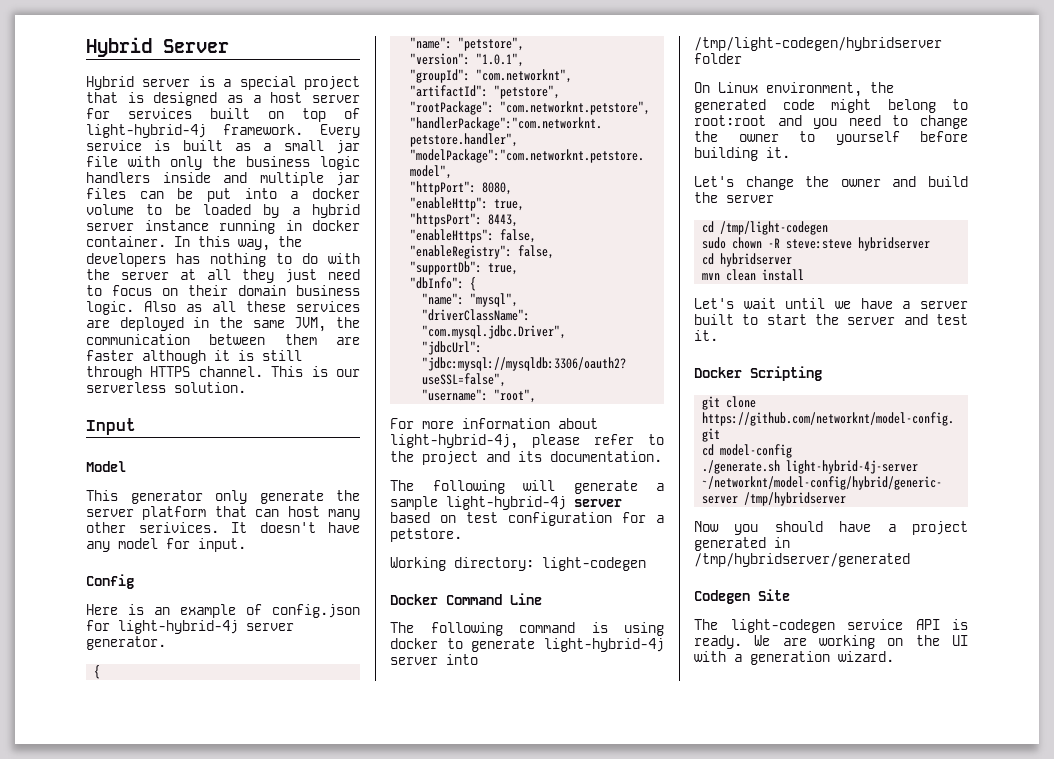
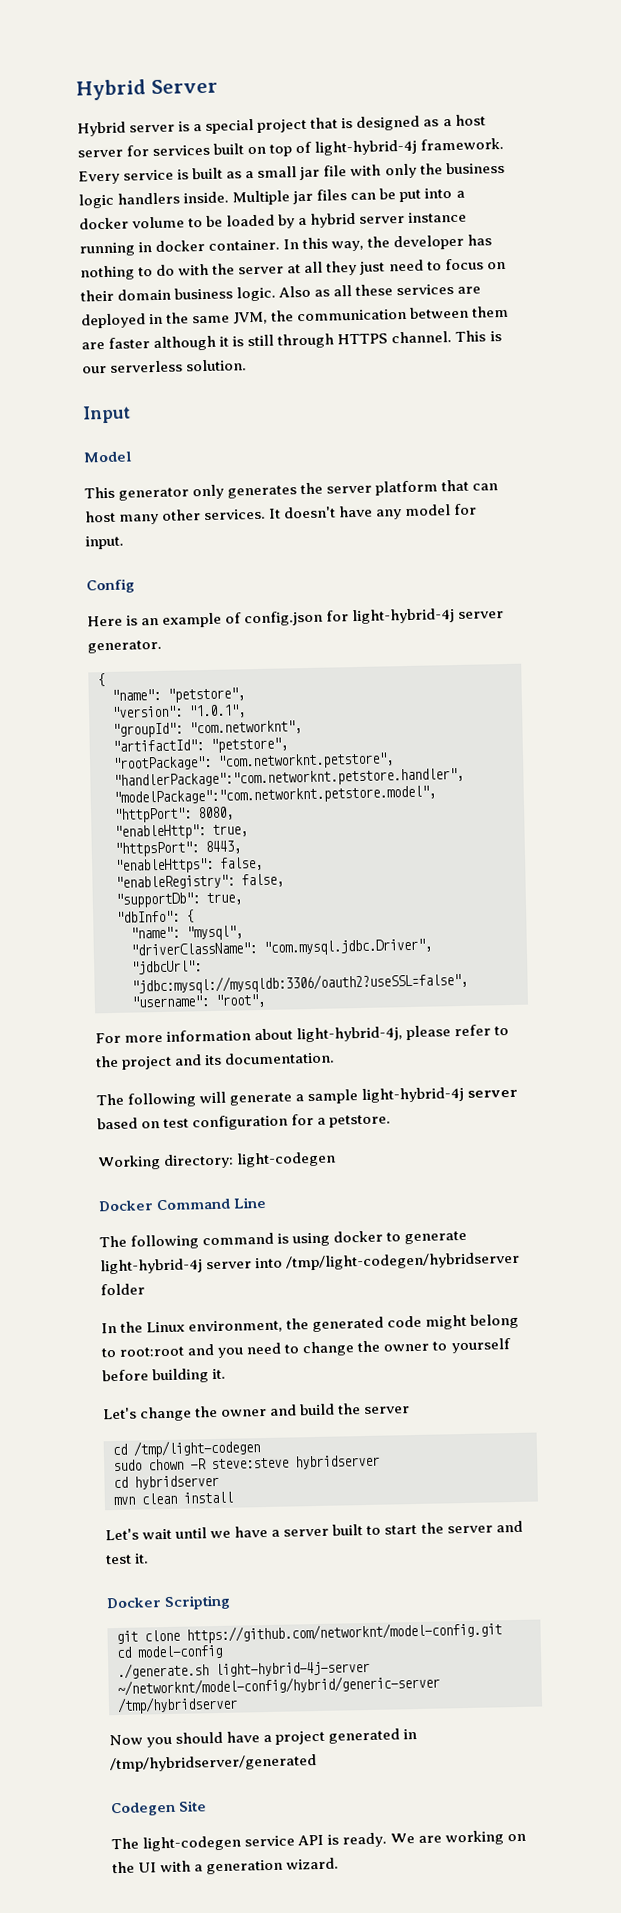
- Every service is built as a small jar file with only the business logic handlers inside and multiple jar files can be put into a docker volume to be loaded by a hybrid server instance running in docker container.
+ Every service is built as a small jar file with only the business logic handlers inside. Multiple jar files can be put into a docker volume to be loaded by a hybrid server instance running in docker container.
- In this way, the developers has nothing to do with the server at all they just need to focus on their domain business logic.
+ In this way, the developer has nothing to do with the server at all they just need to focus on their domain business logic.
- This generator only generate the server platform that can host many other serivices.
+ This generator only generates the server platform that can host many other services.
- On Linux environment, the generated code might belong to root:root and you need to change the owner to yourself before building it.
+ In the Linux environment, the generated code might belong to root:root and you need to change the owner to yourself before building it.

